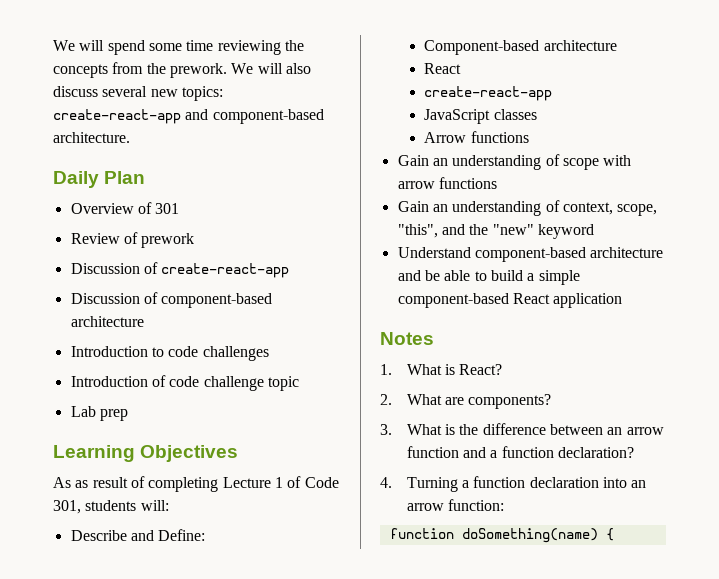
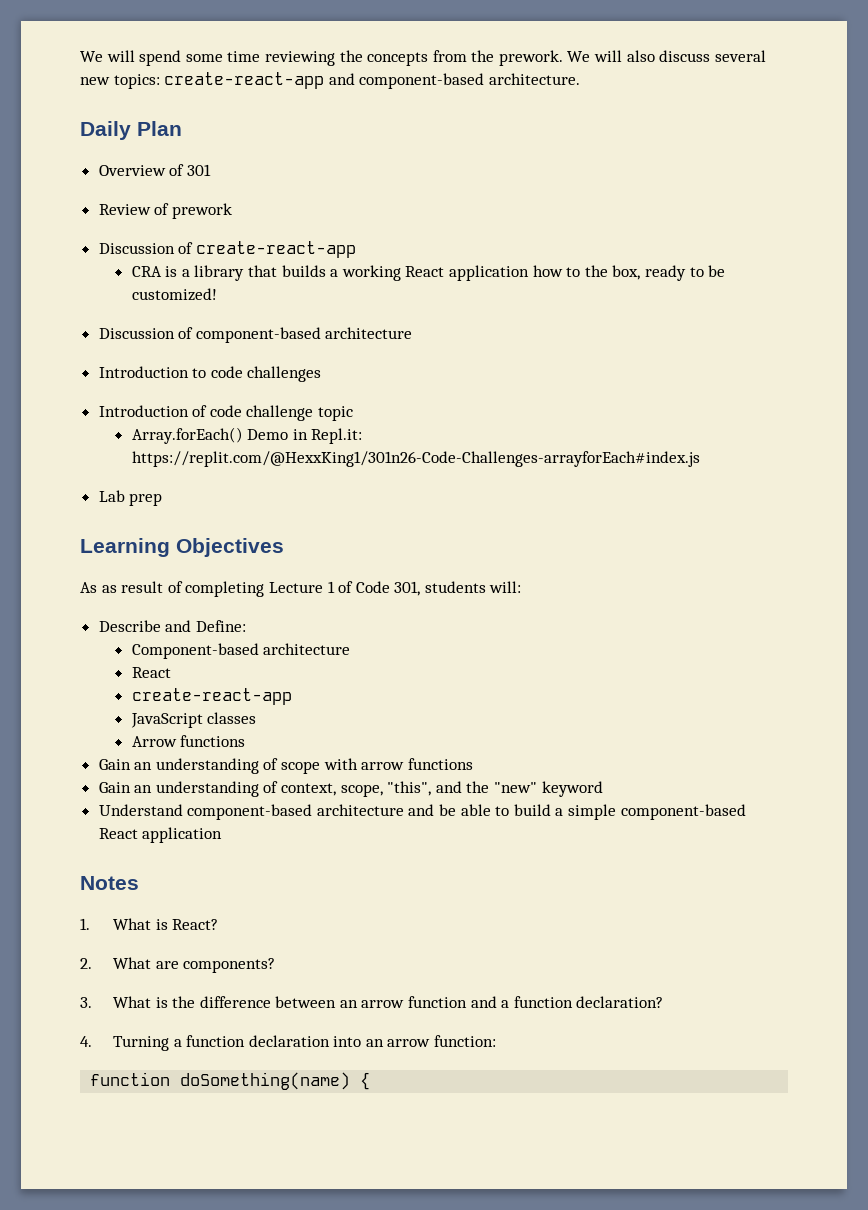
+ CRA is a library that builds a working React application how to the box, ready to be customized!
+ Array.forEach() Demo in Repl.it: https://replit.com/@HexxKing1/301n26-Code-Challenges-arrayforEach#index.js

